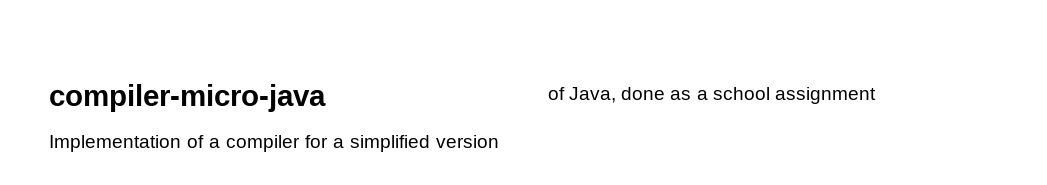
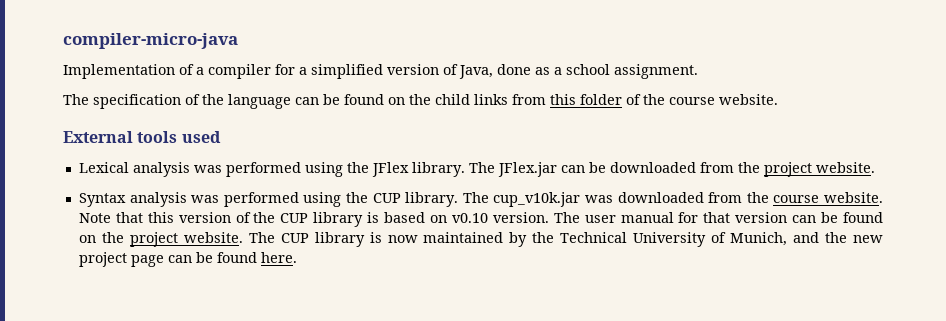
- Implementation of a compiler for a simplified version of Java, done as a school assignment
+ Implementation of a compiler for a simplified version of Java, done as a school assignment.
+ The specification of the language can be found on the child links from this folder of the course website.
+ External tools used
+ Lexical analysis was performed using the JFlex library. The JFlex.jar can be downloaded from the project website.
+ Syntax analysis was performed using the CUP library. The cup_v10k.jar was downloaded from the course website. Note that this version of the CUP library is based on v0.10 version. The user manual for that version can be found on the project website. The CUP library is now maintained by the Technical University of Munich, and the new project page can be found here.

